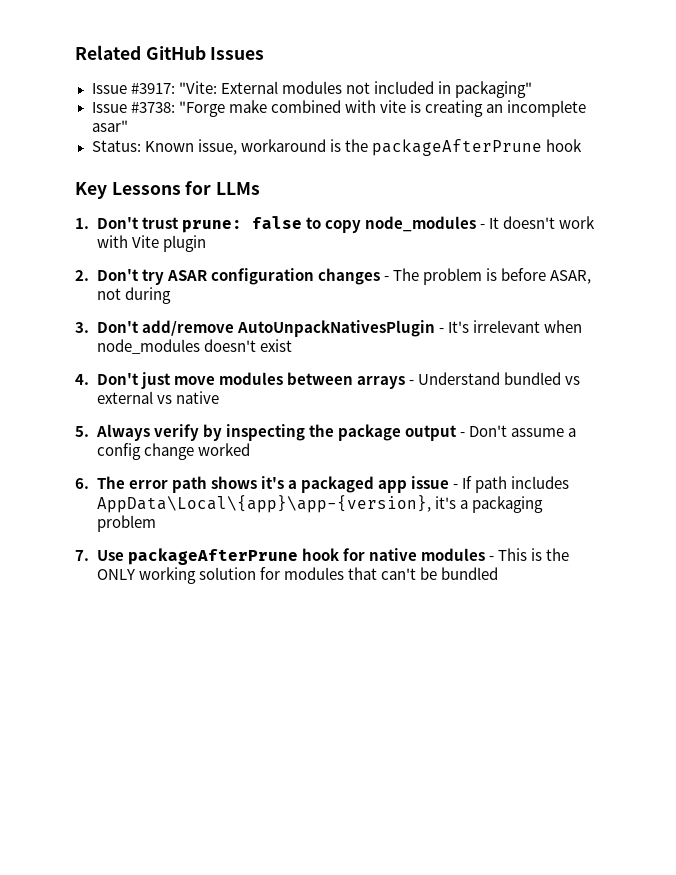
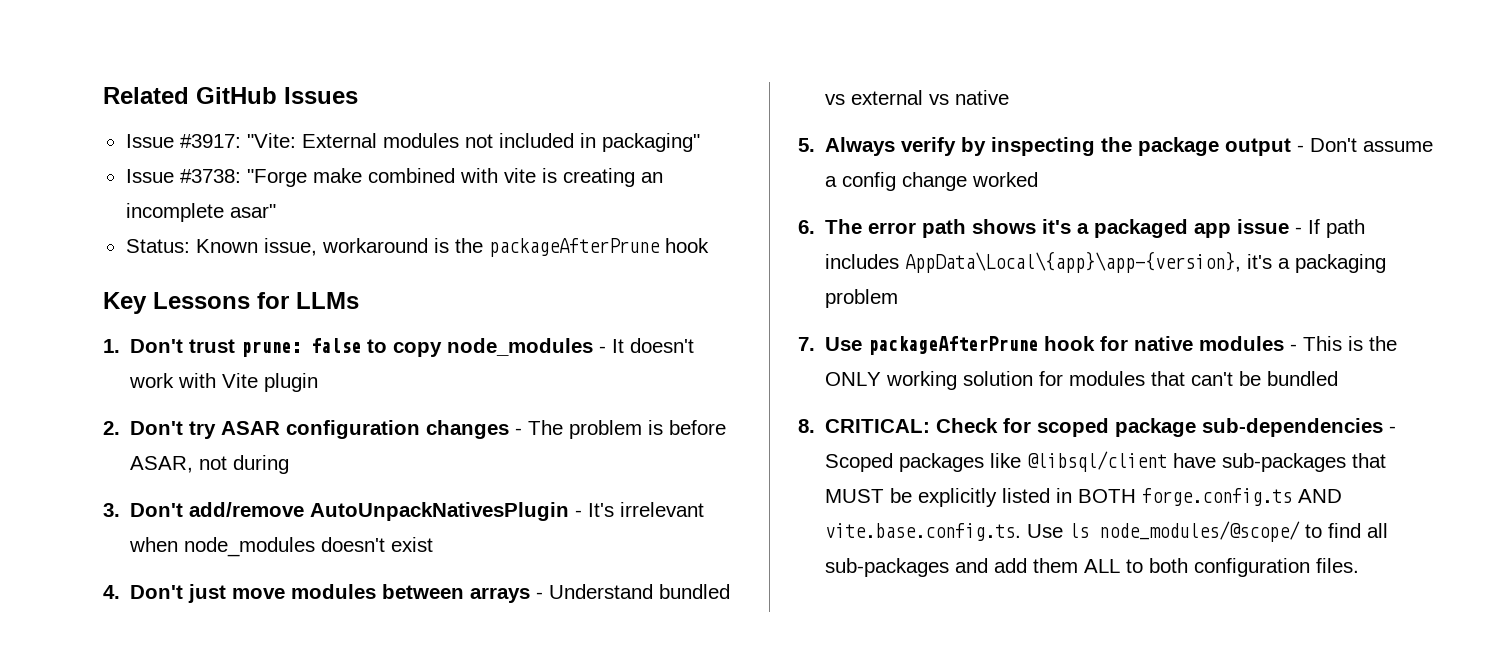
+ 8. CRITICAL: Check for scoped package sub-dependencies - Scoped packages like @libsql/client have sub-packages that MUST be explicitly listed in BOTH forge.config.ts AND vite.base.config.ts. Use ls node_modules/@scope/ to find all sub-packages and add them ALL to both configuration files.

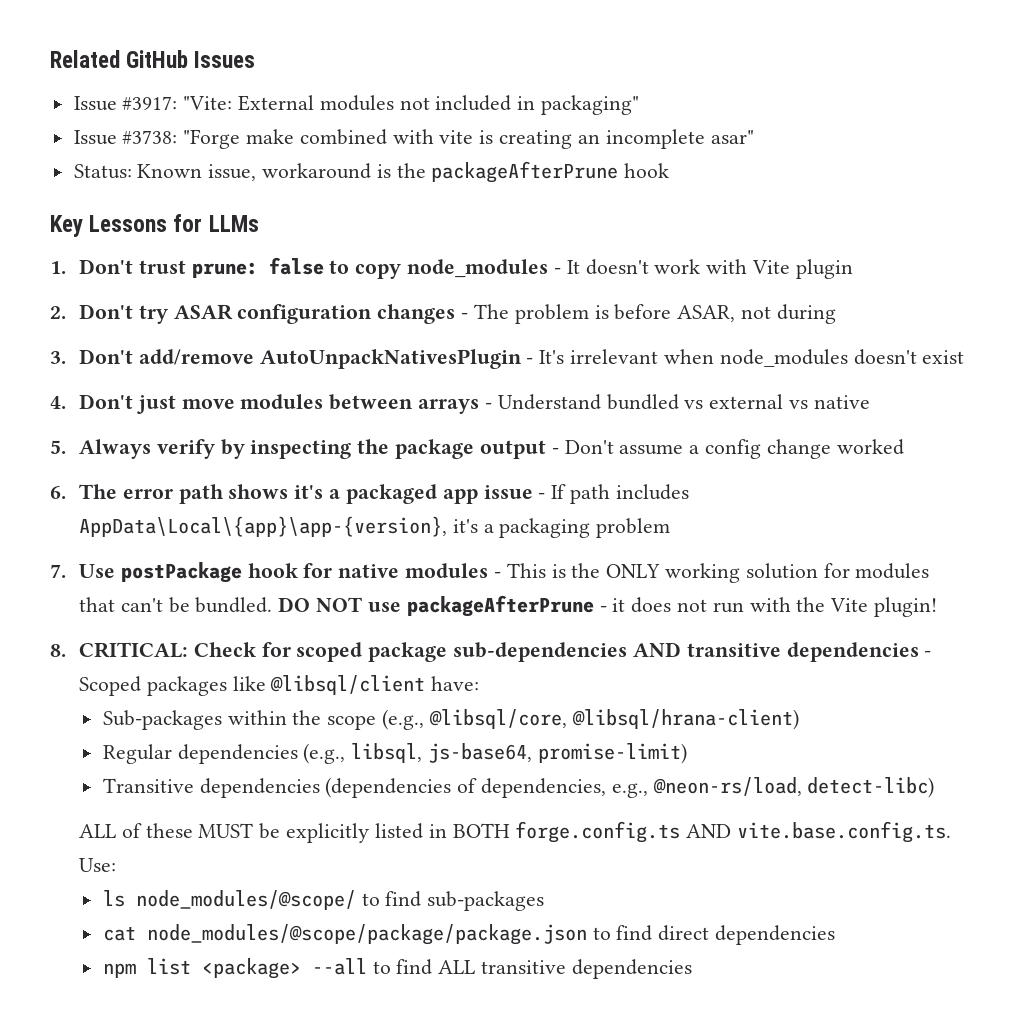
- 7. Use packageAfterPrune hook for native modules - This is the ONLY working solution for modules that can't be bundled
+ 7. Use postPackage hook for native modules - This is the ONLY working solution for modules that can't be bundled. DO NOT use packageAfterPrune - it does not run with the Vite plugin!
- 8. CRITICAL: Check for scoped package sub-dependencies - Scoped packages like @libsql/client have sub-packages that MUST be explicitly listed in BOTH forge.config.ts AND vite.base.config.ts. Use ls node_modules/@scope/ to find all sub-packages and add them ALL to both configuration files.
+ 8. CRITICAL: Check for scoped package sub-dependencies AND transitive dependencies - Scoped packages like @libsql/client have:
+ Sub-packages within the scope (e.g., @libsql/core, @libsql/hrana-client)
+ Regular dependencies (e.g., libsql, js-base64, promise-limit)
+ Transitive dependencies (dependencies of dependencies, e.g., @neon-rs/load, detect-libc)
+ ALL of these MUST be explicitly listed in BOTH forge.config.ts AND vite.base.config.ts. Use:
+ ls node_modules/@scope/ to find sub-packages
+ cat node_modules/@scope/package/package.json to find direct dependencies
+ npm list <package> --all to find ALL transitive dependencies

